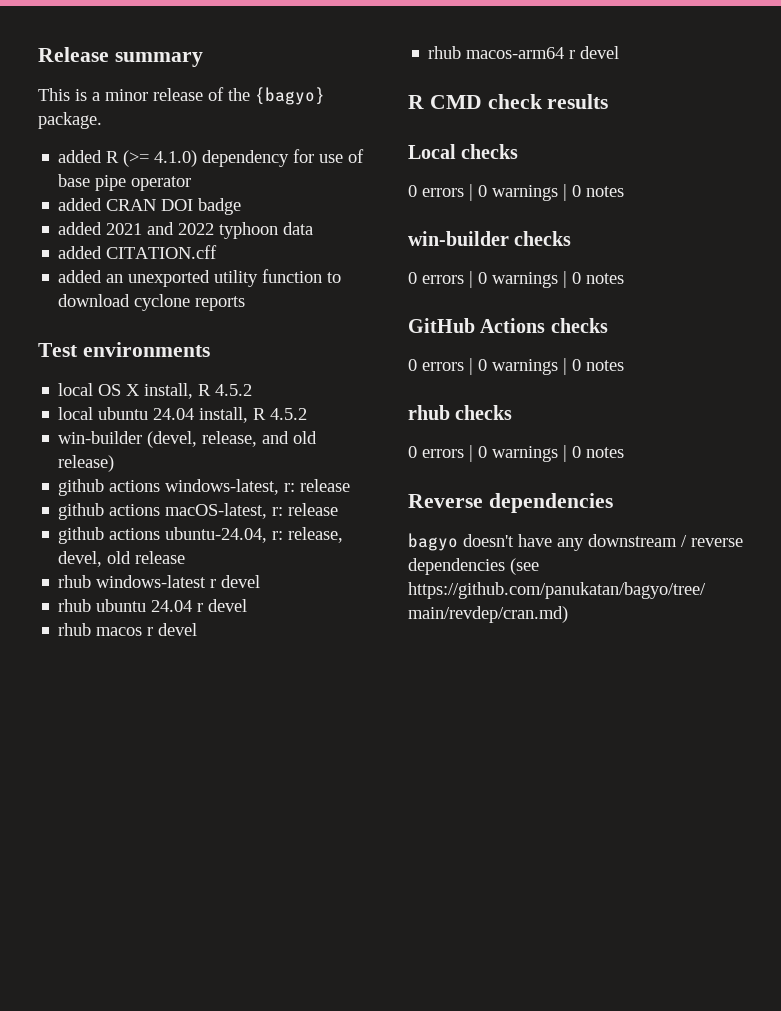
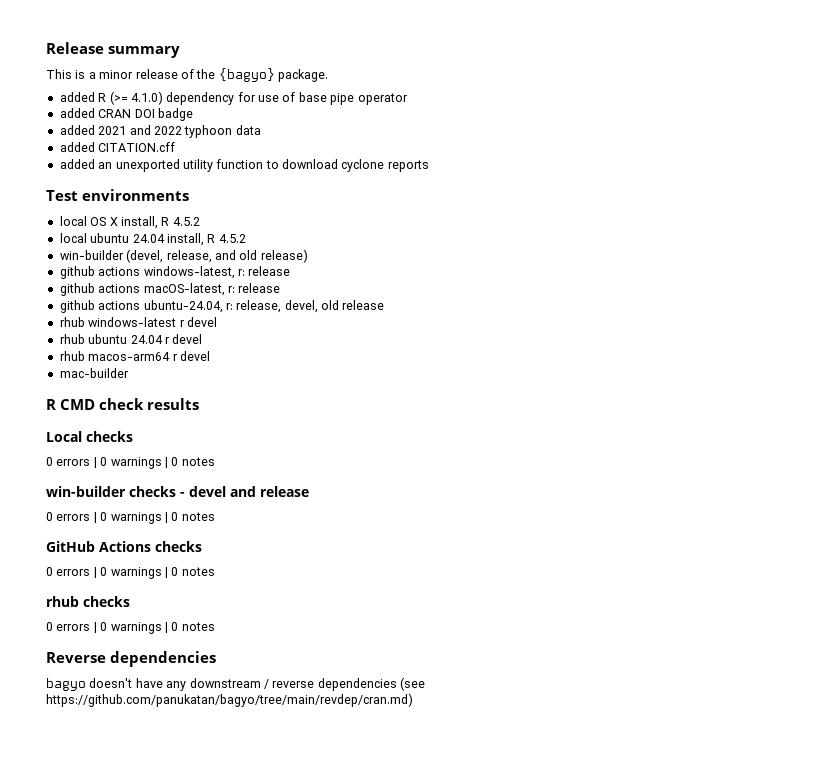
- rhub macos r devel
  rhub macos-arm64 r devel
+ mac-builder
- win-builder checks
+ win-builder checks - devel and release

